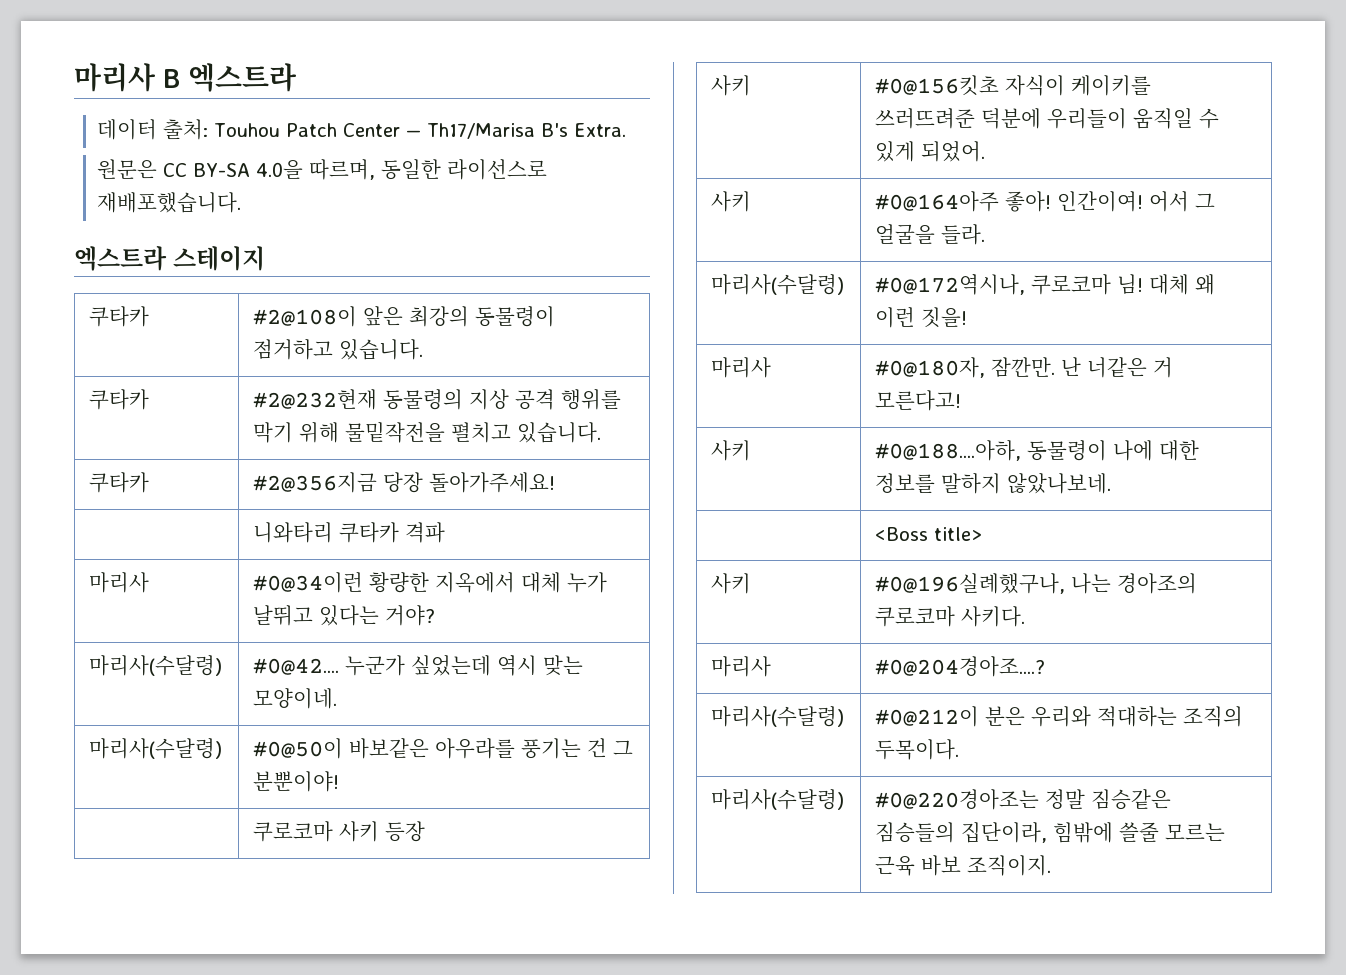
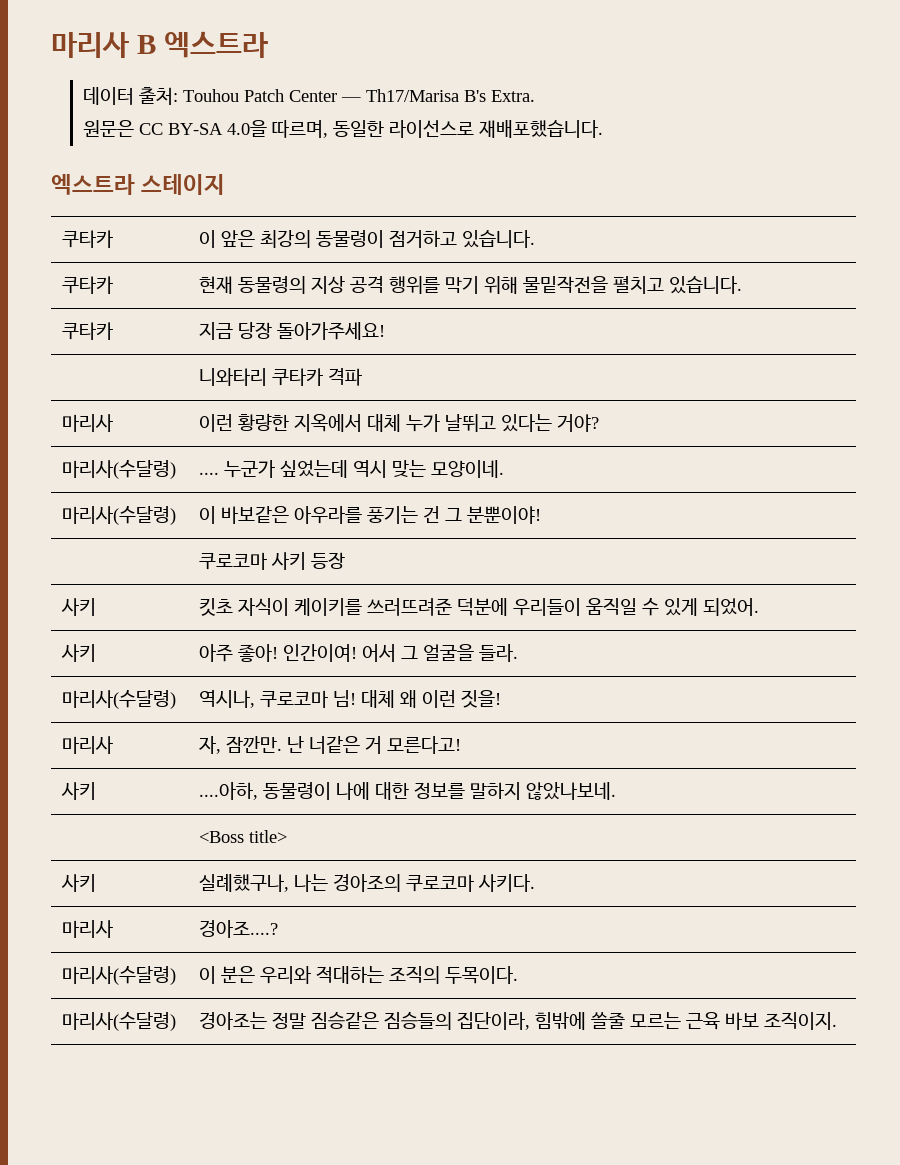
- 쿠타카 | #2@108이 앞은 최강의 동물령이 점거하고 있습니다.
+ 쿠타카 | 이 앞은 최강의 동물령이 점거하고 있습니다.
- 쿠타카 | #2@232현재 동물령의 지상 공격 행위를 막기 위해 물밑작전을 펼치고 있습니다.
+ 쿠타카 | 현재 동물령의 지상 공격 행위를 막기 위해 물밑작전을 펼치고 있습니다.
- 쿠타카 | #2@356지금 당장 돌아가주세요!
+ 쿠타카 | 지금 당장 돌아가주세요!
- 마리사 | #0@34이런 황량한 지옥에서 대체 누가 날뛰고 있다는 거야?
+ 마리사 | 이런 황량한 지옥에서 대체 누가 날뛰고 있다는 거야?
- 마리사(수달령) | #0@42.... 누군가 싶었는데 역시 맞는 모양이네.
+ 마리사(수달령) | .... 누군가 싶었는데 역시 맞는 모양이네.
- 마리사(수달령) | #0@50이 바보같은 아우라를 풍기는 건 그 분뿐이야!
+ 마리사(수달령) | 이 바보같은 아우라를 풍기는 건 그 분뿐이야!
- 사키 | #0@156킷초 자식이 케이키를 쓰러뜨려준 덕분에 우리들이 움직일 수 있게 되었어.
+ 사키 | 킷초 자식이 케이키를 쓰러뜨려준 덕분에 우리들이 움직일 수 있게 되었어.
- 사키 | #0@164아주 좋아! 인간이여! 어서 그 얼굴을 들라.
+ 사키 | 아주 좋아! 인간이여! 어서 그 얼굴을 들라.
- 마리사(수달령) | #0@172역시나, 쿠로코마 님! 대체 왜 이런 짓을!
+ 마리사(수달령) | 역시나, 쿠로코마 님! 대체 왜 이런 짓을!
- 마리사 | #0@180자, 잠깐만. 난 너같은 거 모른다고!
+ 마리사 | 자, 잠깐만. 난 너같은 거 모른다고!
- 사키 | #0@188....아하, 동물령이 나에 대한 정보를 말하지 않았나보네.
+ 사키 | ....아하, 동물령이 나에 대한 정보를 말하지 않았나보네.
- 사키 | #0@196실례했구나, 나는 경아조의 쿠로코마 사키다.
+ 사키 | 실례했구나, 나는 경아조의 쿠로코마 사키다.
- 마리사 | #0@204경아조....?
- 마리사(수달령) | #0@212이 분은 우리와 적대하는 조직의 두목이다.
+ 마리사 | 경아조....?
+ 마리사(수달령) | 이 분은 우리와 적대하는 조직의 두목이다.
- 마리사(수달령) | #0@220경아조는 정말 짐승같은 짐승들의 집단이라, 힘밖에 쓸줄 모르는 근육 바보 조직이지.
+ 마리사(수달령) | 경아조는 정말 짐승같은 짐승들의 집단이라, 힘밖에 쓸줄 모르는 근육 바보 조직이지.

